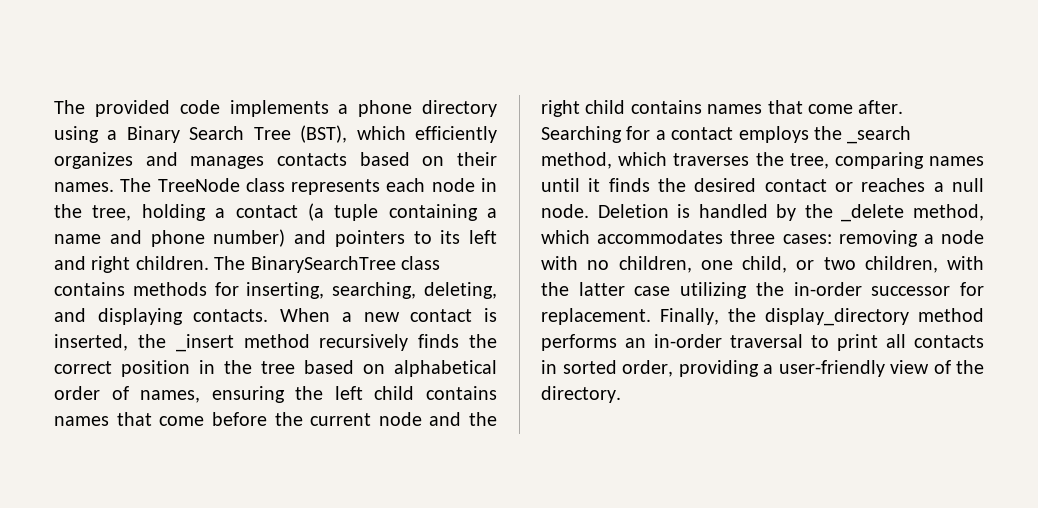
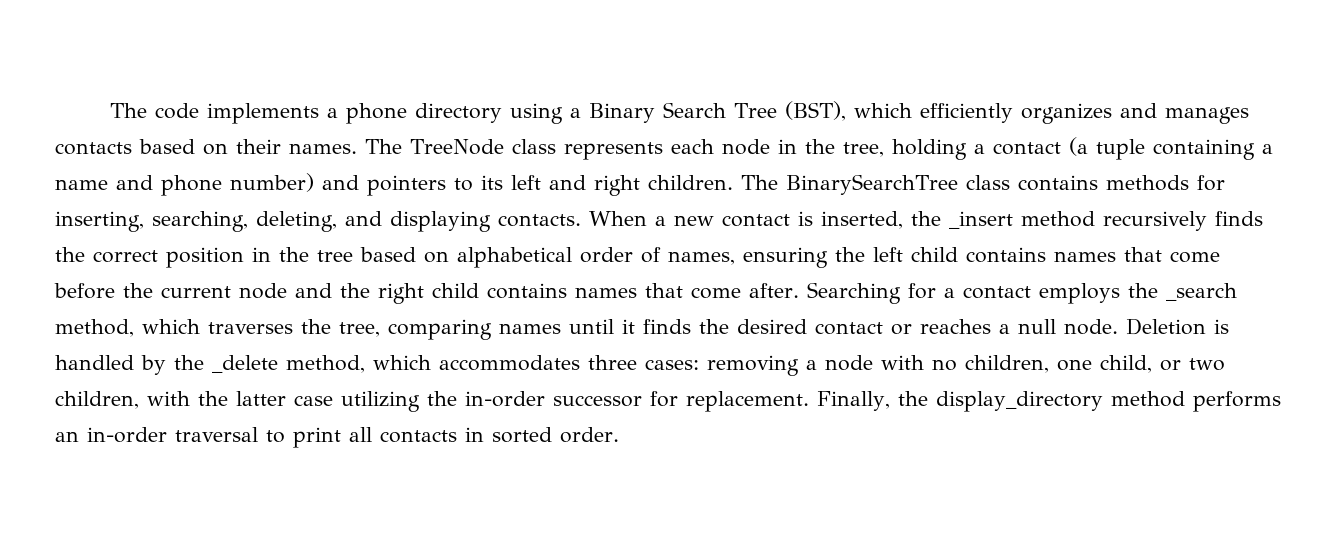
- The provided code implements a phone directory using a Binary Search Tree (BST), which efficiently organizes and manages contacts based on their names.
+ The code implements a phone directory using a Binary Search Tree (BST), which efficiently organizes and manages contacts based on their names.
- Finally, the display_directory method performs an in-order traversal to print all contacts in sorted order, providing a user-friendly view of the directory.
+ Finally, the display_directory method performs an in-order traversal to print all contacts in sorted order.

